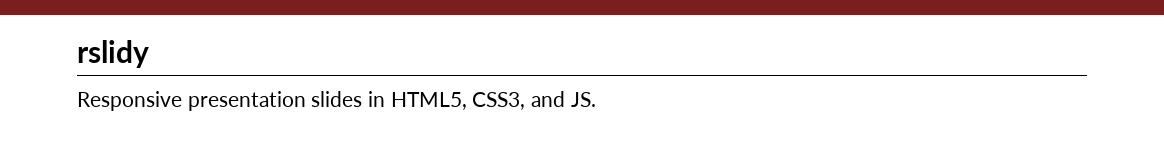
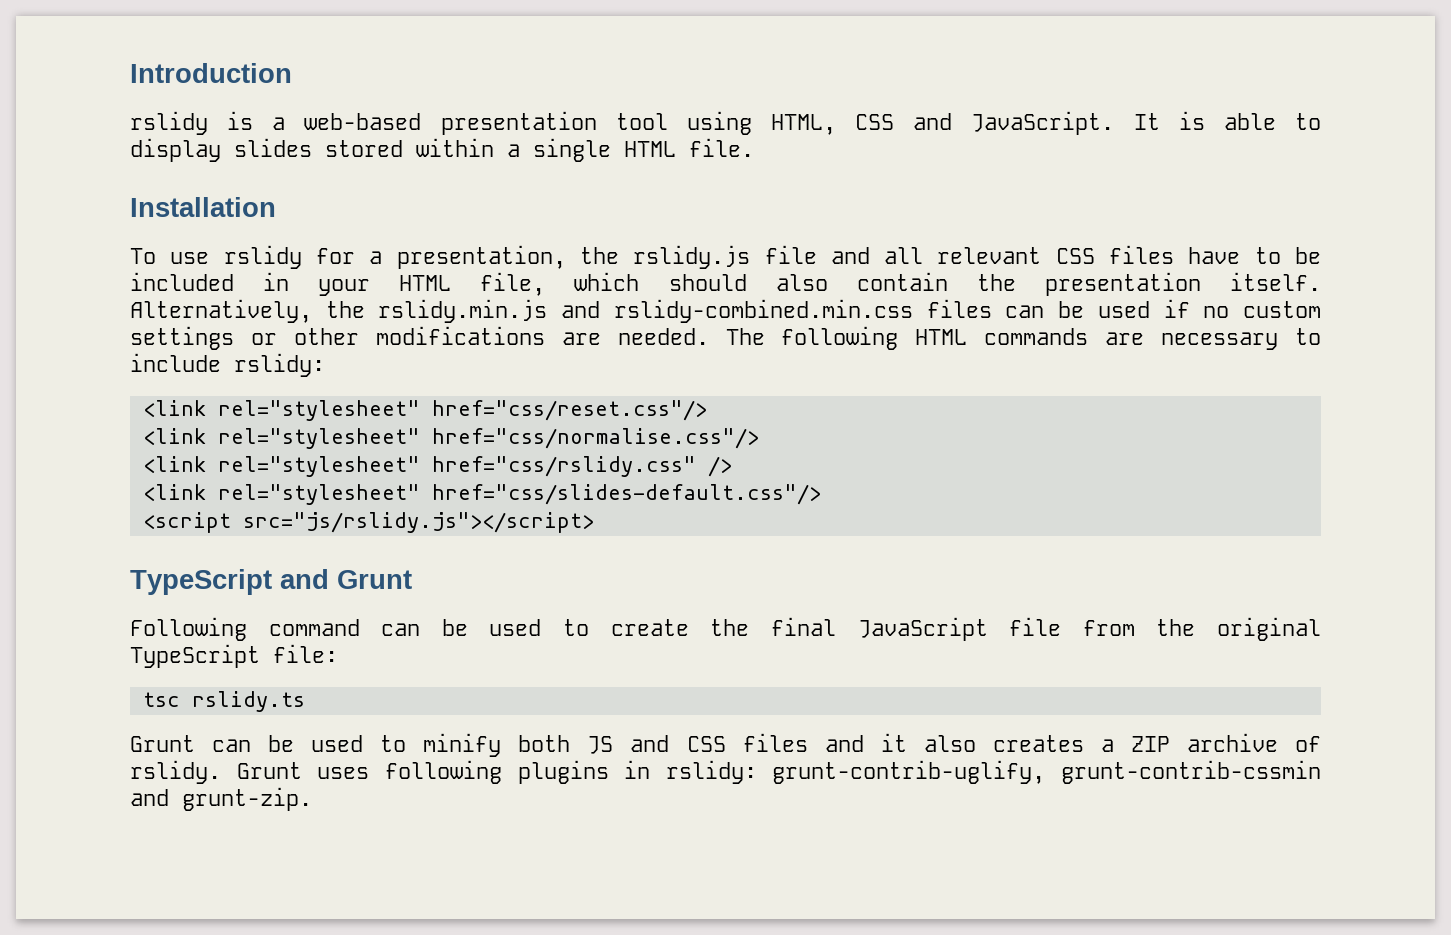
- rslidy
- Responsive presentation slides in HTML5, CSS3, and JS.
+ Introduction
+ rslidy is a web-based presentation tool using HTML, CSS and JavaScript. It is able to display slides stored within a single HTML file.
+ Installation
+ To use rslidy for a presentation, the rslidy.js file and all relevant CSS files have to be included in your HTML file, which should also contain the presentation itself. Alternatively, the rslidy.min.js and rslidy-combined.min.css files can be used if no custom settings or other modifications are needed. The following HTML commands are necessary to include rslidy:
+ <link rel="stylesheet" href="css/reset.css"/>
+ <link rel="stylesheet" href="css/normalise.css"/>
+ <link rel="stylesheet" href="css/rslidy.css" />
+ <link rel="stylesheet" href="css/slides-default.css"/>
+ <script src="js/rslidy.js"></script>
+ TypeScript and Grunt
+ Following command can be used to create the final JavaScript file from the original TypeScript file:
+ tsc rslidy.ts
+ Grunt can be used to minify both JS and CSS files and it also creates a ZIP archive of rslidy. Grunt uses following plugins in rslidy: grunt-contrib-uglify, grunt-contrib-cssmin and grunt-zip.

